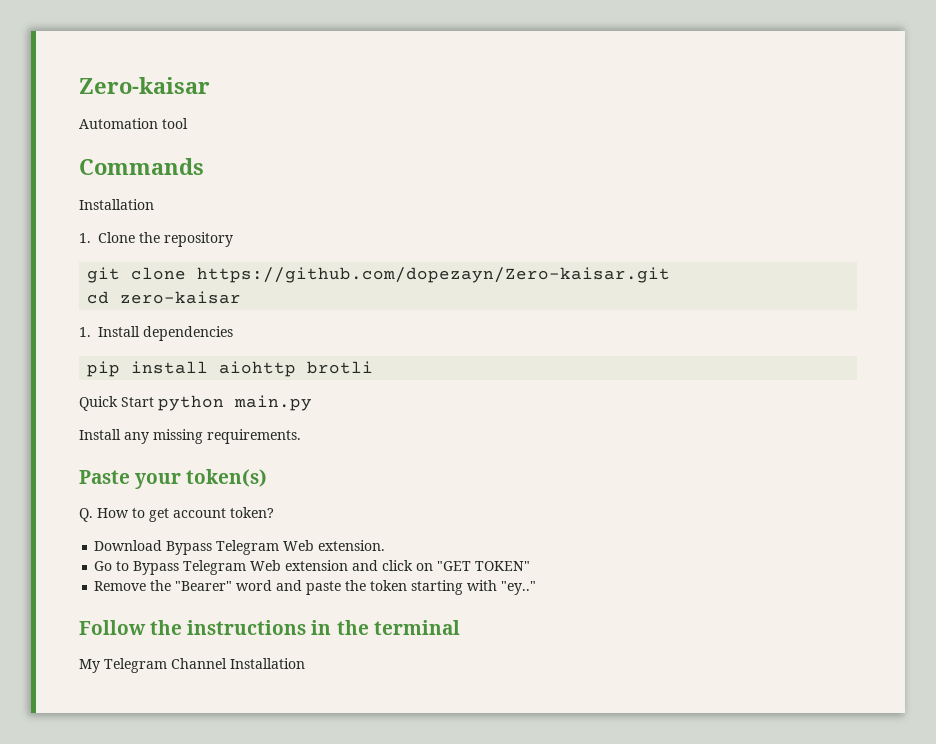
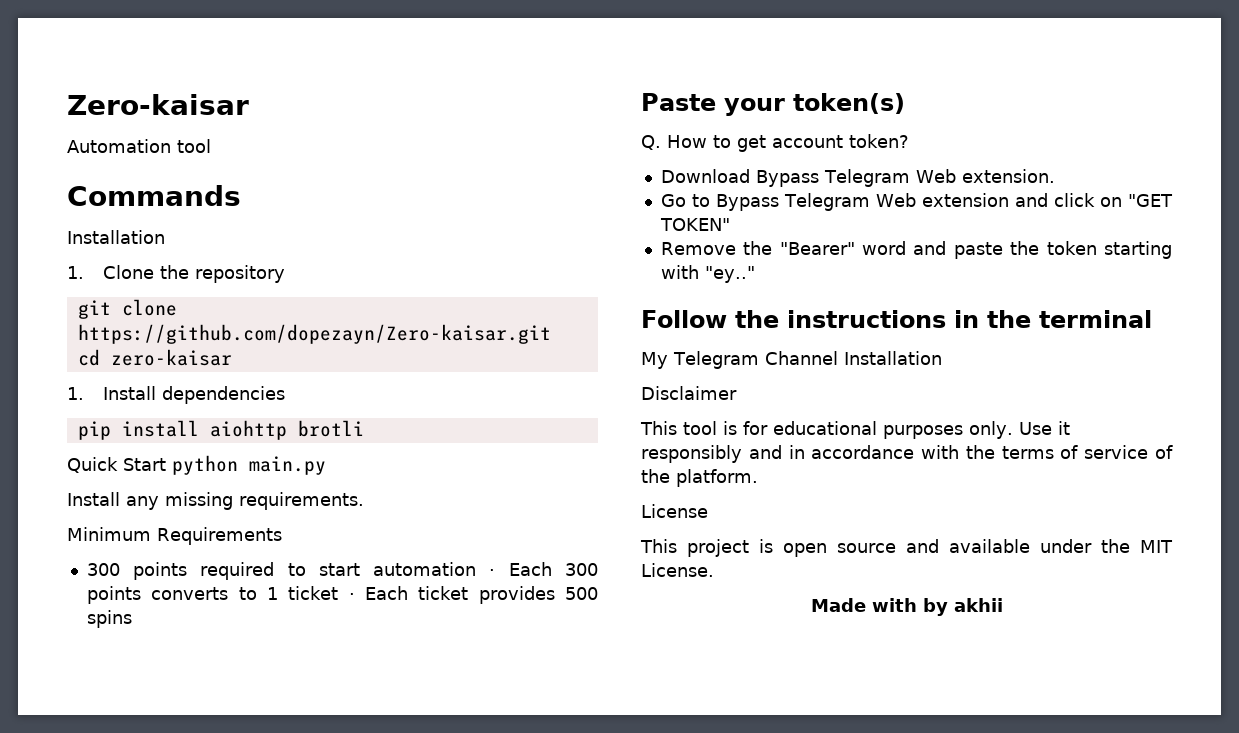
+ Minimum Requirements
+ 300 points required to start automation · Each 300 points converts to 1 ticket · Each ticket provides 500 spins
+ Disclaimer
+ This tool is for educational purposes only. Use it responsibly and in accordance with the terms of service of the platform.
+ License
+ This project is open source and available under the MIT License.
+ Made with by akhii

